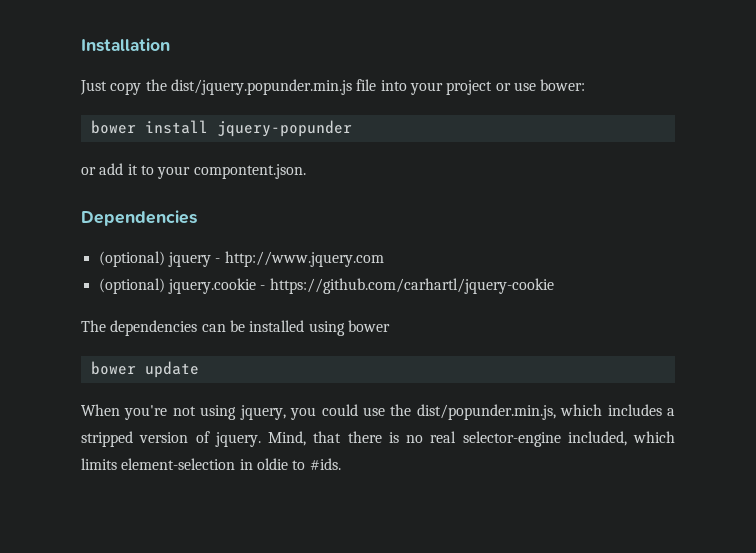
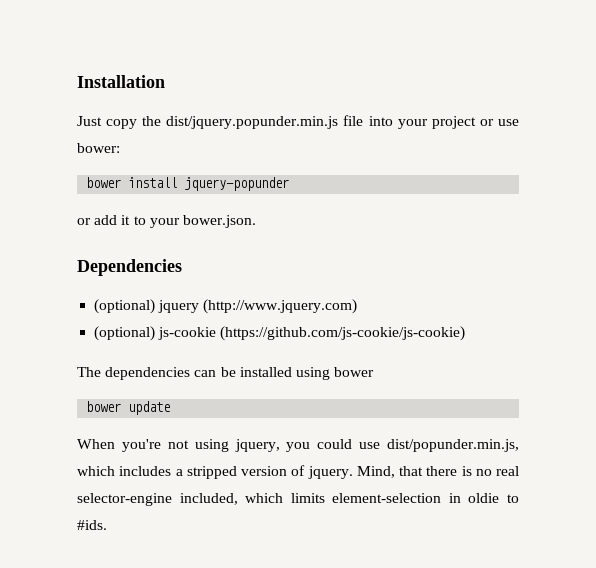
- or add it to your compontent.json.
+ or add it to your bower.json.
- (optional) jquery - http://www.jquery.com
- (optional) jquery.cookie - https://github.com/carhartl/jquery-cookie
+ (optional) jquery (http://www.jquery.com)
+ (optional) js-cookie (https://github.com/js-cookie/js-cookie)
- When you're not using jquery, you could use the dist/popunder.min.js, which includes a stripped version of jquery.
+ When you're not using jquery, you could use dist/popunder.min.js, which includes a stripped version of jquery.

